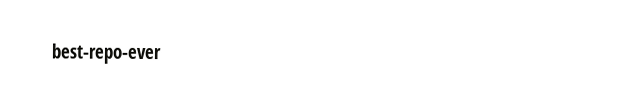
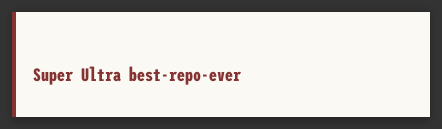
- best-repo-ever
+ Super Ultra best-repo-ever

